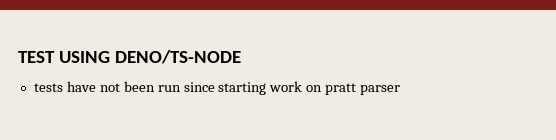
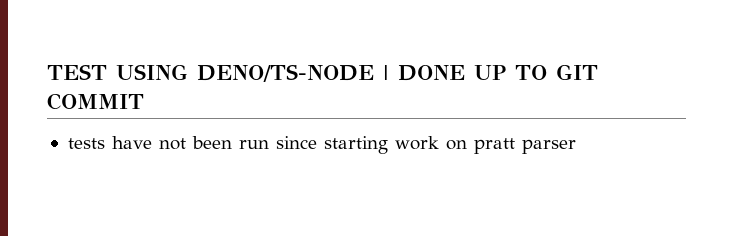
- TEST USING DENO/TS-NODE
+ TEST USING DENO/TS-NODE | DONE UP TO GIT COMMIT

